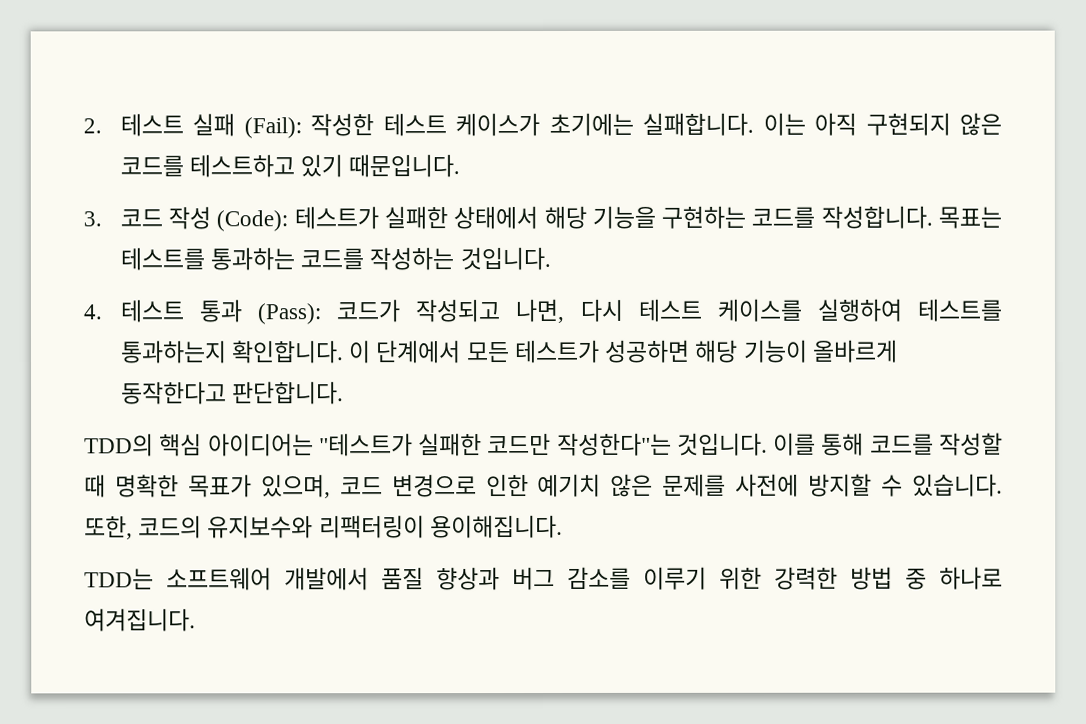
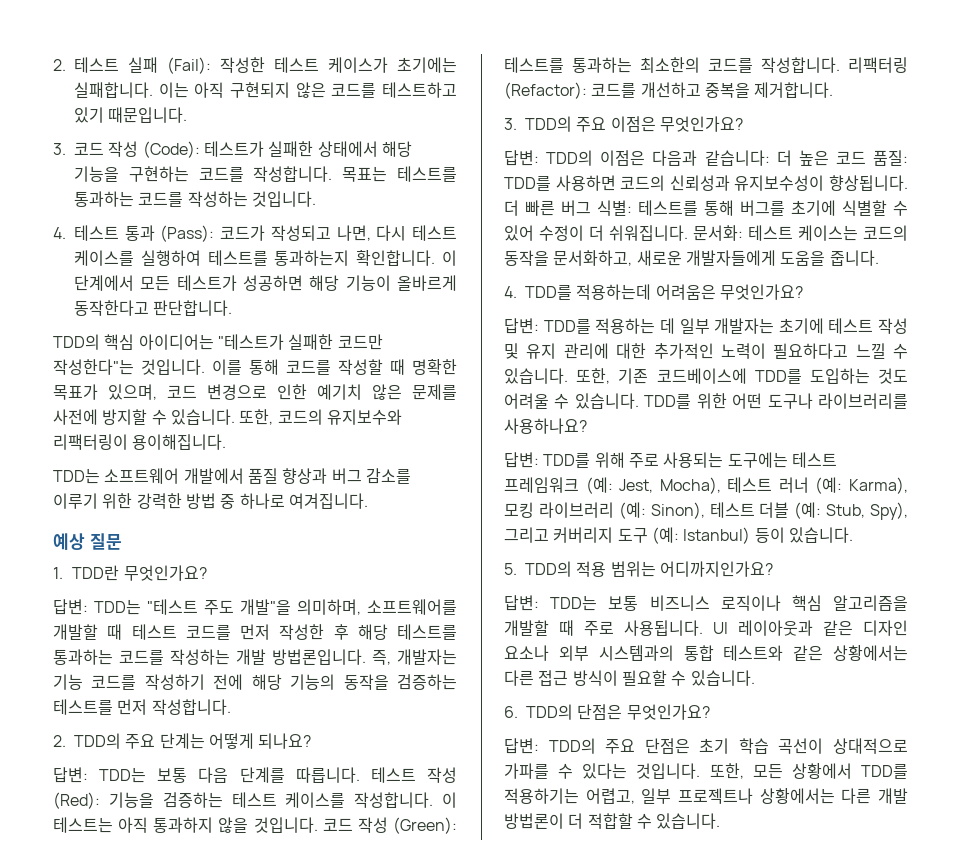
+ 예상 질문
+ 1. TDD란 무엇인가요?
+ 답변: TDD는 "테스트 주도 개발"을 의미하며, 소프트웨어를 개발할 때 테스트 코드를 먼저 작성한 후 해당 테스트를 통과하는 코드를 작성하는 개발 방법론입니다. 즉, 개발자는 기능 코드를 작성하기 전에 해당 기능의 동작을 검증하는 테스트를 먼저 작성합니다.
+ 2. TDD의 주요 단계는 어떻게 되나요?
+ 답변: TDD는 보통 다음 단계를 따릅니다. 테스트 작성 (Red): 기능을 검증하는 테스트 케이스를 작성합니다. 이 테스트는 아직 통과하지 않을 것입니다. 코드 작성 (Green): 테스트를 통과하는 최소한의 코드를 작성합니다. 리팩터링 (Refactor): 코드를 개선하고 중복을 제거합니다.
+ 3. TDD의 주요 이점은 무엇인가요?
+ 답변: TDD의 이점은 다음과 같습니다: 더 높은 코드 품질: TDD를 사용하면 코드의 신뢰성과 유지보수성이 향상됩니다. 더 빠른 버그 식별: 테스트를 통해 버그를 초기에 식별할 수 있어 수정이 더 쉬워집니다. 문서화: 테스트 케이스는 코드의 동작을 문서화하고, 새로운 개발자들에게 도움을 줍니다.
+ 4. TDD를 적용하는데 어려움은 무엇인가요?
+ 답변: TDD를 적용하는 데 일부 개발자는 초기에 테스트 작성 및 유지 관리에 대한 추가적인 노력이 필요하다고 느낄 수 있습니다. 또한, 기존 코드베이스에 TDD를 도입하는 것도 어려울 수 있습니다. TDD를 위한 어떤 도구나 라이브러리를 사용하나요?
+ 답변: TDD를 위해 주로 사용되는 도구에는 테스트 프레임워크 (예: Jest, Mocha), 테스트 러너 (예: Karma), 모킹 라이브러리 (예: Sinon), 테스트 더블 (예: Stub, Spy), 그리고 커버리지 도구 (예: Istanbul) 등이 있습니다.
+ 5. TDD의 적용 범위는 어디까지인가요?
+ 답변: TDD는 보통 비즈니스 로직이나 핵심 알고리즘을 개발할 때 주로 사용됩니다. UI 레이아웃과 같은 디자인 요소나 외부 시스템과의 통합 테스트와 같은 상황에서는 다른 접근 방식이 필요할 수 있습니다.
+ 6. TDD의 단점은 무엇인가요?
+ 답변: TDD의 주요 단점은 초기 학습 곡선이 상대적으로 가파를 수 있다는 것입니다. 또한, 모든 상황에서 TDD를 적용하기는 어렵고, 일부 프로젝트나 상황에서는 다른 개발 방법론이 더 적합할 수 있습니다.

